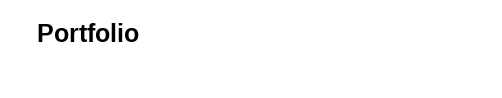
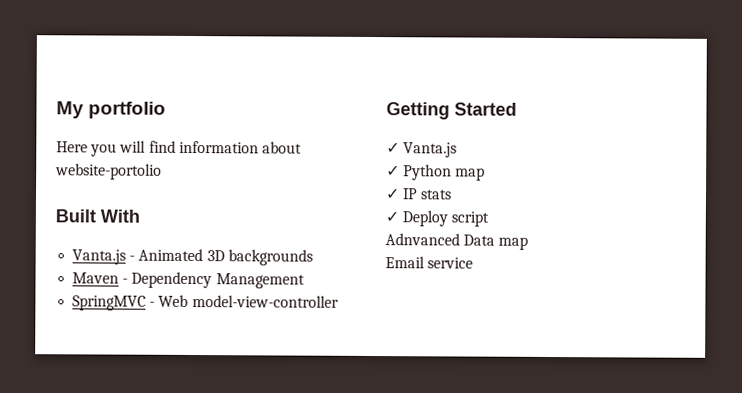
- Portfolio
+ My portfolio
+ Here you will find information about website-portolio
+ Built With
+ Vanta.js - Animated 3D backgrounds
+ Maven - Dependency Management
+ SpringMVC - Web model-view-controller
+ Getting Started
+ ✓ Vanta.js
+ ✓ Python map
+ ✓ IP stats
+ ✓ Deploy script
+ Adnvanced Data map
+ Email service

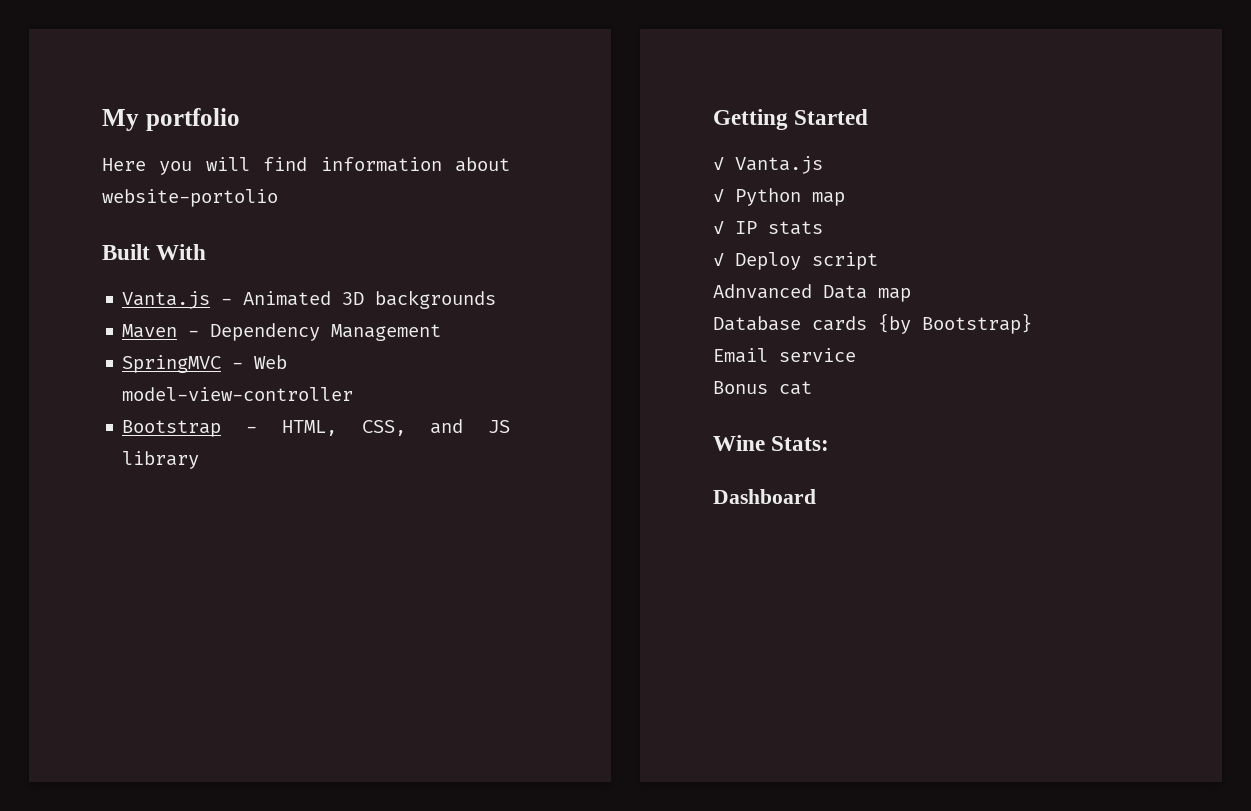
+ Bootstrap - HTML, CSS, and JS library
+ Database cards {by Bootstrap}
  Email service
+ Bonus cat
+ Wine Stats:
+ Dashboard

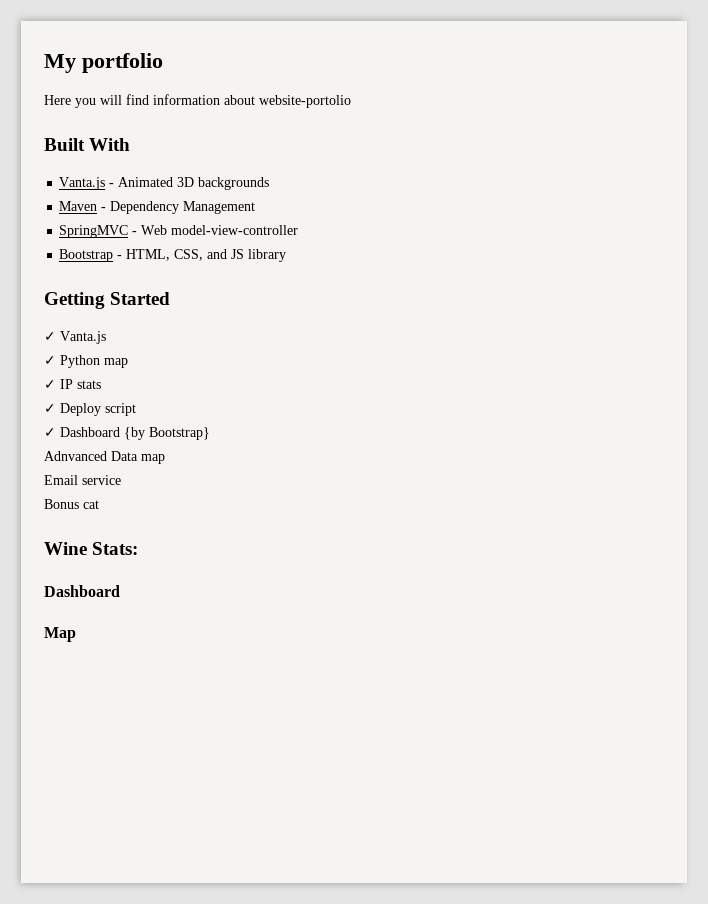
+ ✓ Dashboard {by Bootstrap}
- Database cards {by Bootstrap}
+ Map

